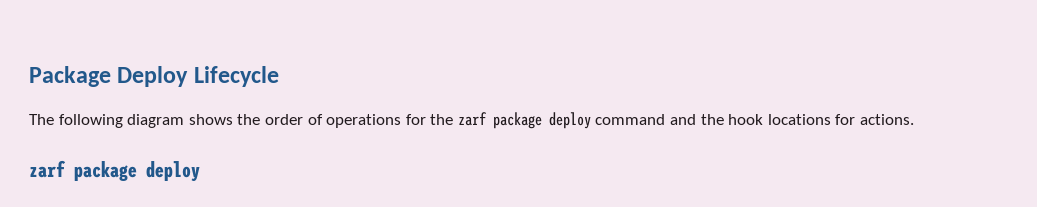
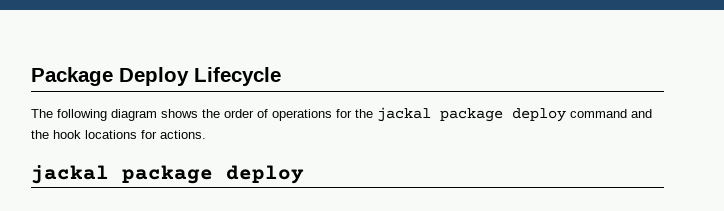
- The following diagram shows the order of operations for the zarf package deploy command and the hook locations for actions.
- zarf package deploy
+ The following diagram shows the order of operations for the jackal package deploy command and the hook locations for actions.
+ jackal package deploy

